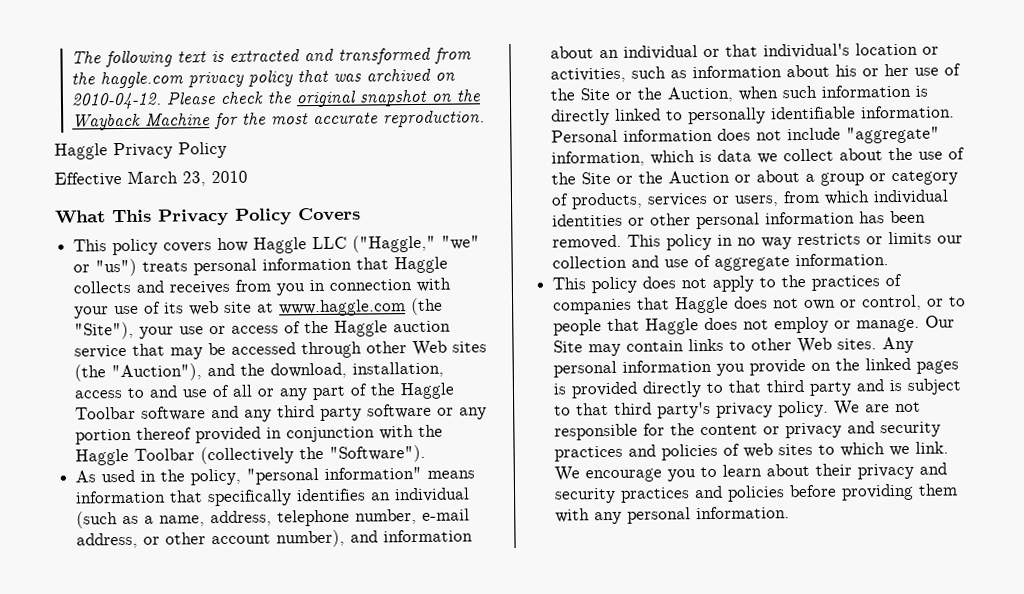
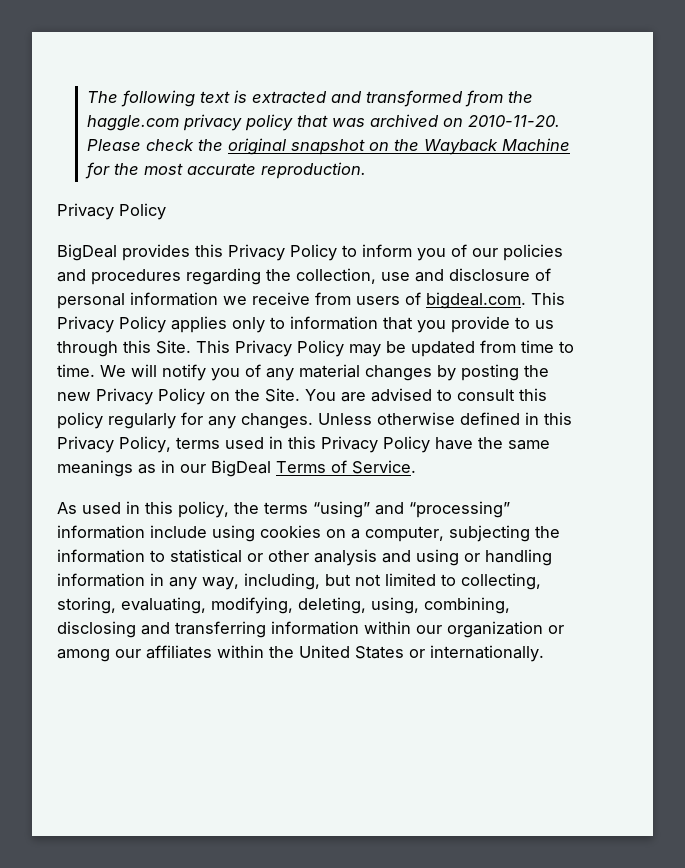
- The following text is extracted and transformed from the haggle.com privacy policy that was archived on 2010-04-12.
+ The following text is extracted and transformed from the haggle.com privacy policy that was archived on 2010-11-20.
  Please check the original snapshot on the Wayback Machine for the most accurate reproduction.
- Haggle Privacy Policy
+ Privacy Policy
- Effective March 23, 2010
- What This Privacy Policy Covers
- This policy covers how Haggle LLC ("Haggle," "we" or "us") treats personal information that Haggle collects and receives from you in connection with your use of its web site at www.haggle.com (the "Site"), your use or access of the Haggle auction service that may be accessed through other Web sites (the "Auction"), and the download, installation, access to and use of all or any part of the Haggle Toolbar software and any third party software or any portion thereof provided in conjunction with the Haggle Toolbar (collectively the "Software").
- As used in the policy, "personal information" means information that specifically identifies an individual (such as a name, address, telephone number, e-mail address, or other account number), and information about an individual or that individual's location or activities, such as information about his or her use of the Site or the Auction, when such information is directly linked to personally identifiable information. Personal information does not include "aggregate" information, which is data we collect about the use of the Site or the Auction or about a group or category of products, services or users, from which individual identities or other personal information has been removed. This policy in no way restricts or limits our collection and use of aggregate information.
- This policy does not apply to the practices of companies that Haggle does not own or control, or to people that Haggle does not employ or manage. Our Site may contain links to other Web sites. Any personal information you provide on the linked pages is provided directly to that third party and is subject to that third party's privacy policy. We are not responsible for the content or privacy and security practices and policies of web sites to which we link. We encourage you to learn about their privacy and security practices and policies before providing them with any personal information.
+ BigDeal provides this Privacy Policy to inform you of our policies and procedures regarding the collection, use and disclosure of personal information we receive from users of bigdeal.com. This Privacy Policy applies only to information that you provide to us through this Site. This Privacy Policy may be updated from time to time. We will notify you of any material changes by posting the new Privacy Policy on the Site. You are advised to consult this policy regularly for any changes. Unless otherwise defined in this Privacy Policy, terms used in this Privacy Policy have the same meanings as in our BigDeal Terms of Service.
+ As used in this policy, the terms “using” and “processing” information include using cookies on a computer, subjecting the information to statistical or other analysis and using or handling information in any way, including, but not limited to collecting, storing, evaluating, modifying, deleting, using, combining, disclosing and transferring information within our organization or among our affiliates within the United States or internationally.

